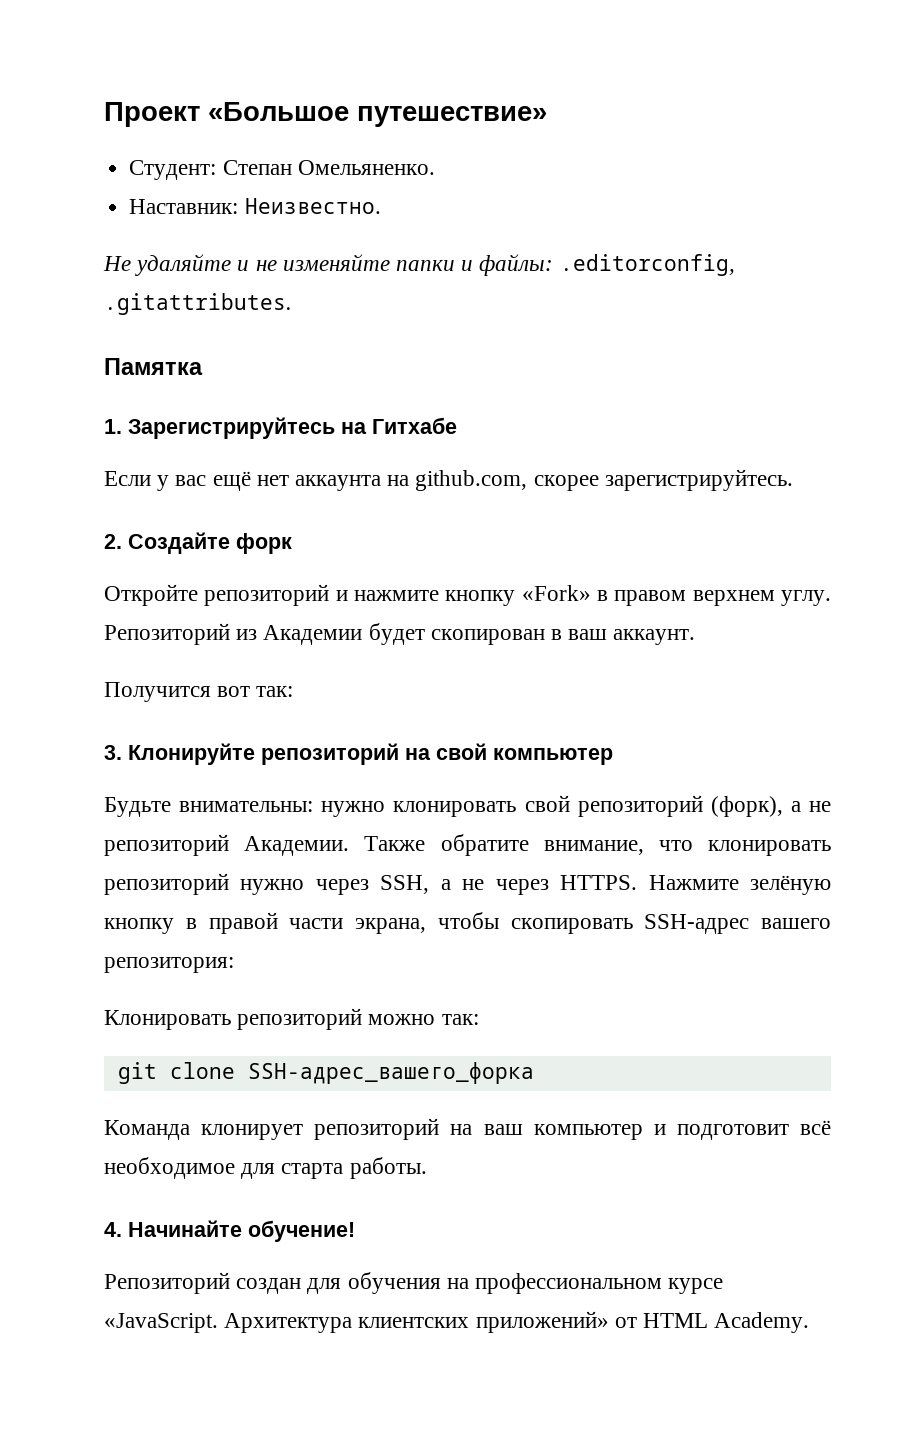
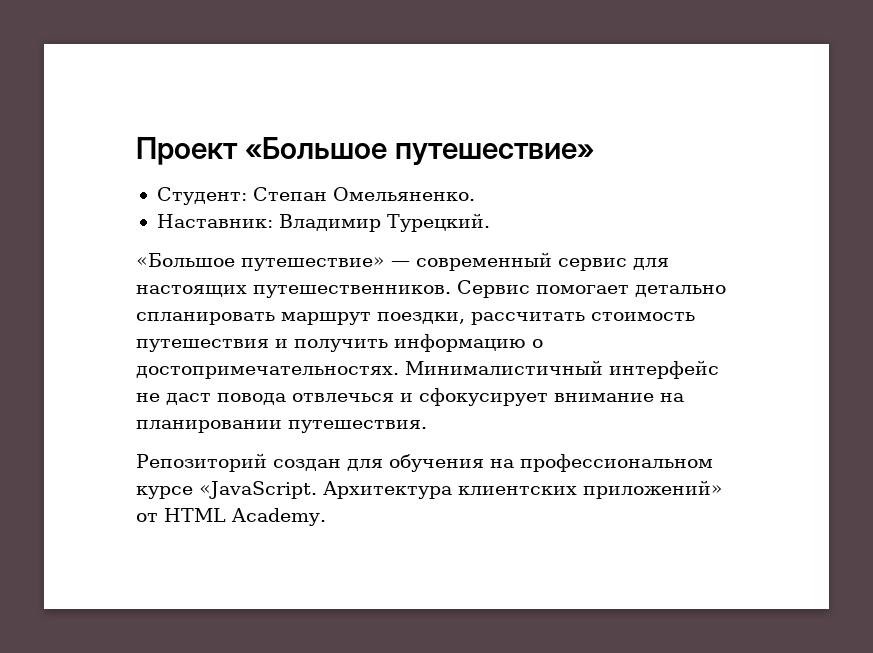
- Наставник: Неизвестно.
- Не удаляйте и не изменяйте папки и файлы: .editorconfig, .gitattributes.
- Памятка
- 1. Зарегистрируйтесь на Гитхабе
- Если у вас ещё нет аккаунта на github.com, скорее зарегистрируйтесь.
- 2. Создайте форк
- Откройте репозиторий и нажмите кнопку «Fork» в правом верхнем углу. Репозиторий из Академии будет скопирован в ваш аккаунт.
- Получится вот так:
- 3. Клонируйте репозиторий на свой компьютер
- Будьте внимательны: нужно клонировать свой репозиторий (форк), а не репозиторий Академии. Также обратите внимание, что клонировать репозиторий нужно через SSH, а не через HTTPS. Нажмите зелёную кнопку в правой части экрана, чтобы скопировать SSH-адрес вашего репозитория:
- Клонировать репозиторий можно так:
- git clone SSH-адрес_вашего_форка
- Команда клонирует репозиторий на ваш компьютер и подготовит всё необходимое для старта работы.
- 4. Начинайте обучение!
+ Наставник: Владимир Турецкий.
+ «Большое путешествие» — современный сервис для настоящих путешественников. Сервис помогает детально спланировать маршрут поездки, рассчитать стоимость путешествия и получить информацию о достопримечательностях. Минималистичный интерфейс не даст повода отвлечься и сфокусирует внимание на планировании путешествия.

